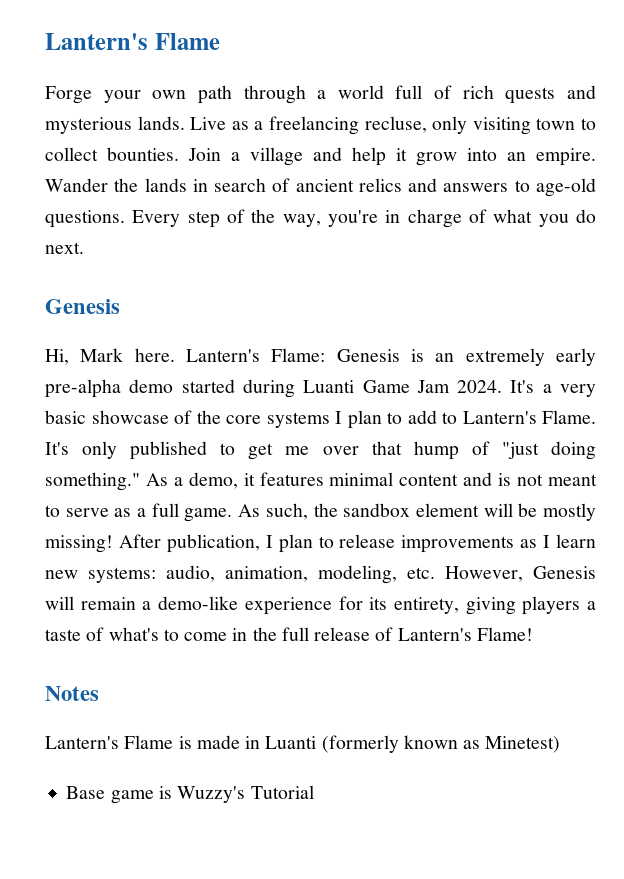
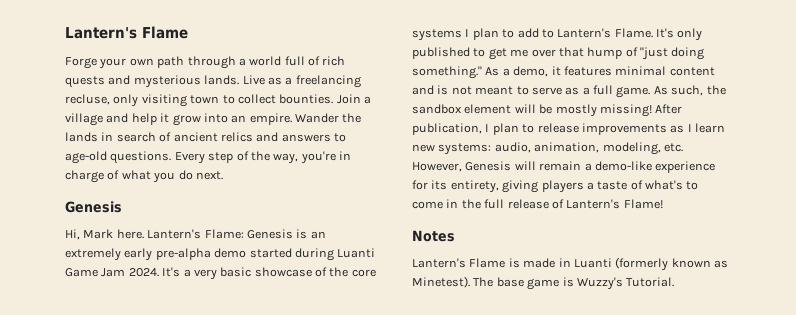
- Lantern's Flame is made in Luanti (formerly known as Minetest)
- Base game is Wuzzy's Tutorial
+ Lantern's Flame is made in Luanti (formerly known as Minetest). The base game is Wuzzy's Tutorial.

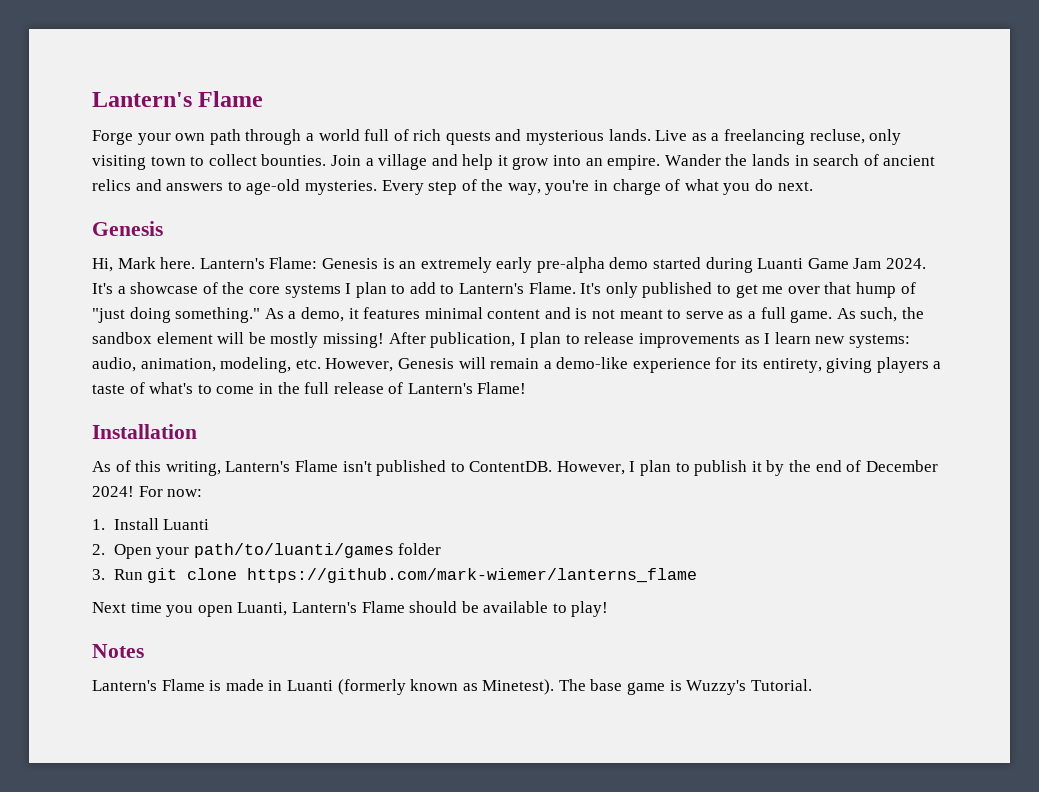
- Wander the lands in search of ancient relics and answers to age-old questions.
+ Wander the lands in search of ancient relics and answers to age-old mysteries.
- It's a very basic showcase of the core systems I plan to add to Lantern's Flame.
+ It's a showcase of the core systems I plan to add to Lantern's Flame.
+ Installation
+ As of this writing, Lantern's Flame isn't published to ContentDB. However, I plan to publish it by the end of December 2024! For now:
+ 1. Install Luanti
+ 2. Open your path/to/luanti/games folder
+ 3. Run git clone https://github.com/mark-wiemer/lanterns_flame
+ Next time you open Luanti, Lantern's Flame should be available to play!

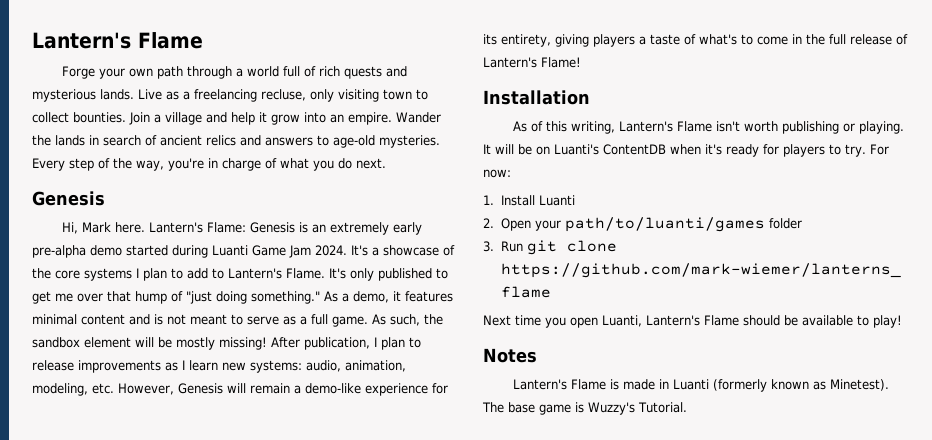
- As of this writing, Lantern's Flame isn't published to ContentDB. However, I plan to publish it by the end of December 2024!
+ As of this writing, Lantern's Flame isn't worth publishing or playing. It will be on Luanti's ContentDB when it's ready for players to try.

